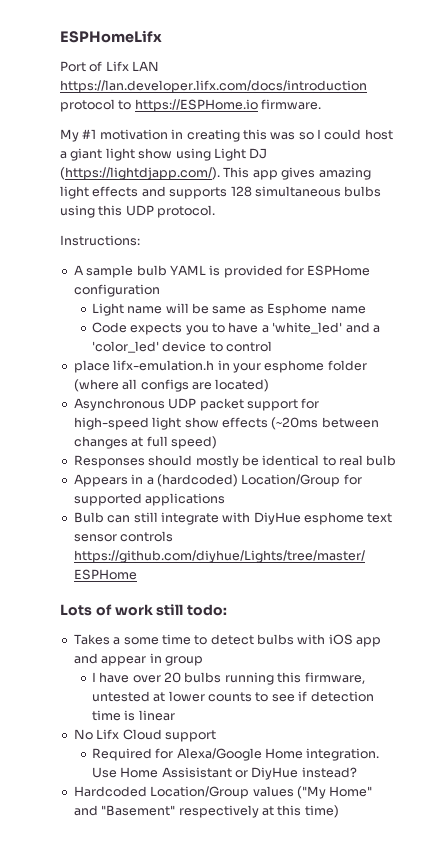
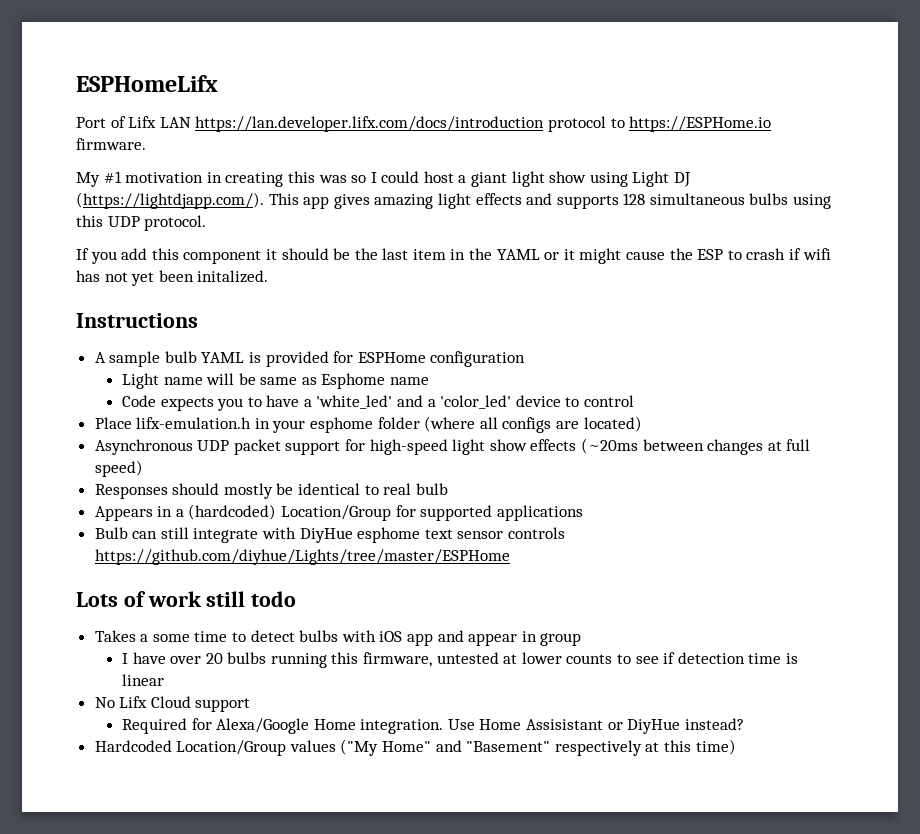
- Instructions:
+ If you add this component it should be the last item in the YAML or it might cause the ESP to crash if wifi has not yet been initalized.
+ Instructions
- place lifx-emulation.h in your esphome folder (where all configs are located)
+ Place lifx-emulation.h in your esphome folder (where all configs are located)
- Lots of work still todo:
+ Lots of work still todo

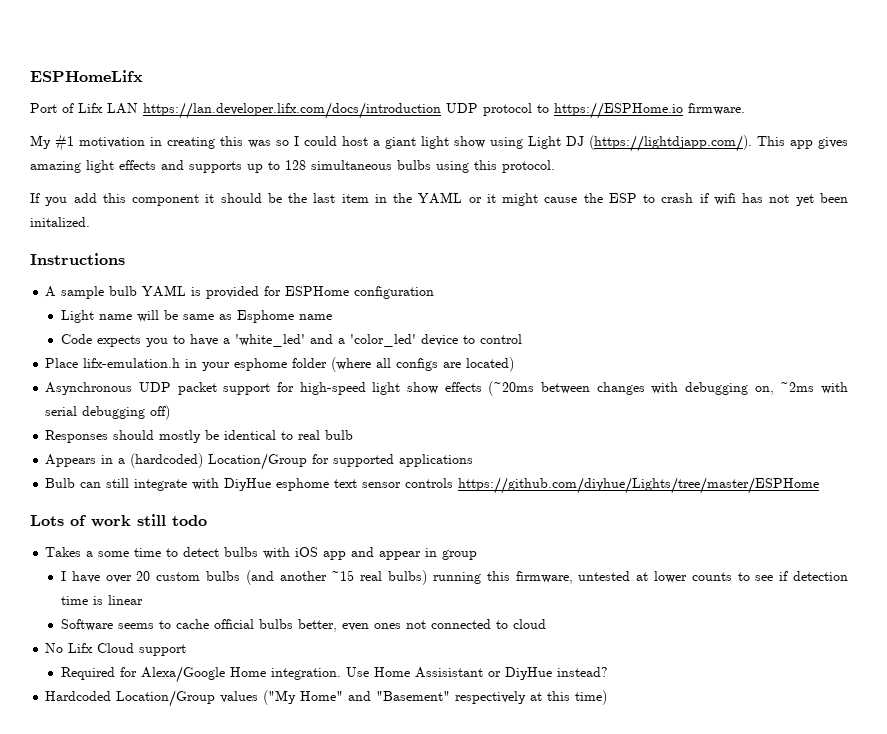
- Port of Lifx LAN https://lan.developer.lifx.com/docs/introduction protocol to https://ESPHome.io firmware.
+ Port of Lifx LAN https://lan.developer.lifx.com/docs/introduction UDP protocol to https://ESPHome.io firmware.
- My #1 motivation in creating this was so I could host a giant light show using Light DJ (https://lightdjapp.com/). This app gives amazing light effects and supports 128 simultaneous bulbs using this UDP protocol.
+ My #1 motivation in creating this was so I could host a giant light show using Light DJ (https://lightdjapp.com/). This app gives amazing light effects and supports up to 128 simultaneous bulbs using this protocol.
- Asynchronous UDP packet support for high-speed light show effects (~20ms between changes at full speed)
+ Asynchronous UDP packet support for high-speed light show effects (~20ms between changes with debugging on, ~2ms with serial debugging off)
- I have over 20 bulbs running this firmware, untested at lower counts to see if detection time is linear
+ I have over 20 custom bulbs (and another ~15 real bulbs) running this firmware, untested at lower counts to see if detection time is linear
+ Software seems to cache official bulbs better, even ones not connected to cloud

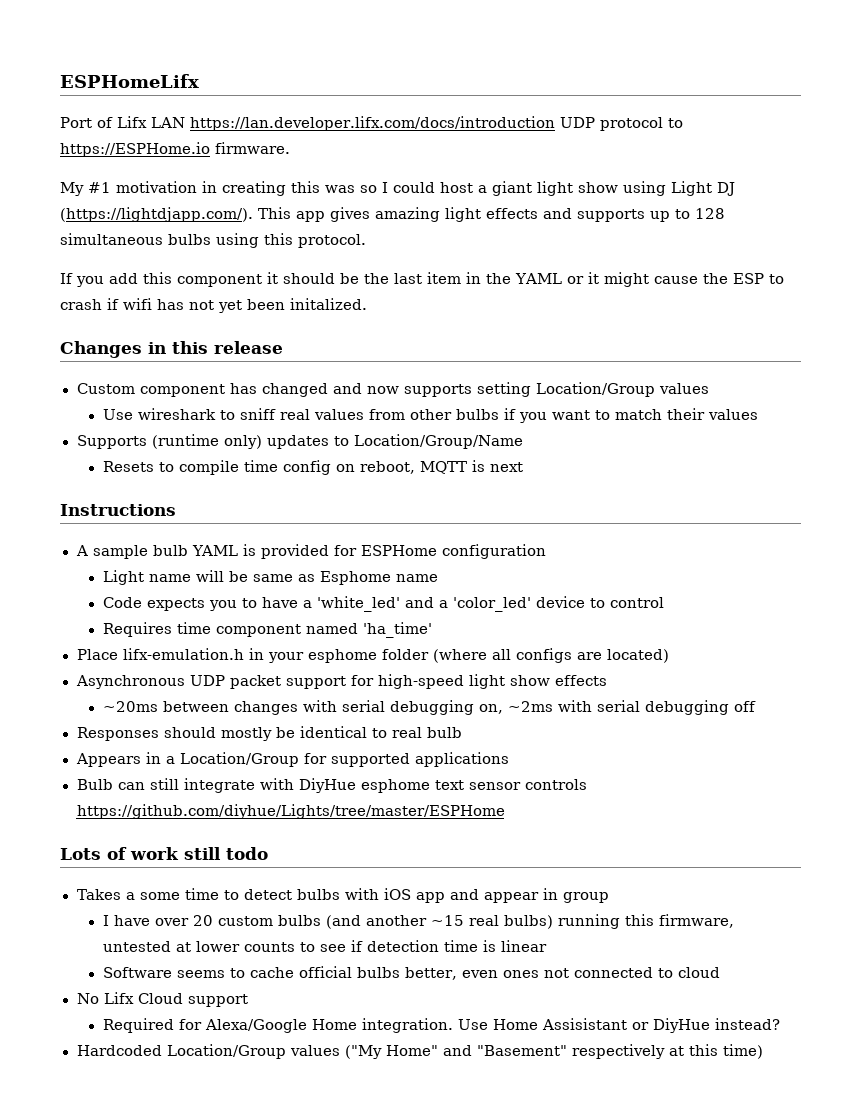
+ Changes in this release
+ Custom component has changed and now supports setting Location/Group values
+ Use wireshark to sniff real values from other bulbs if you want to match their values
+ Supports (runtime only) updates to Location/Group/Name
+ Resets to compile time config on reboot, MQTT is next
+ Requires time component named 'ha_time'
- Asynchronous UDP packet support for high-speed light show effects (~20ms between changes with debugging on, ~2ms with serial debugging off)
+ Asynchronous UDP packet support for high-speed light show effects
+ ~20ms between changes with serial debugging on, ~2ms with serial debugging off
- Appears in a (hardcoded) Location/Group for supported applications
+ Appears in a Location/Group for supported applications

